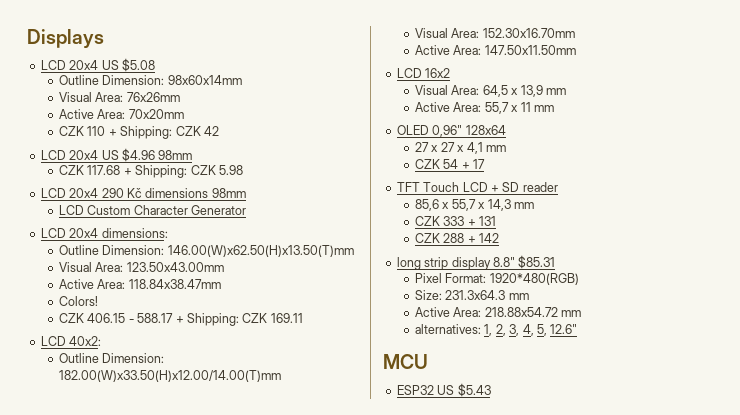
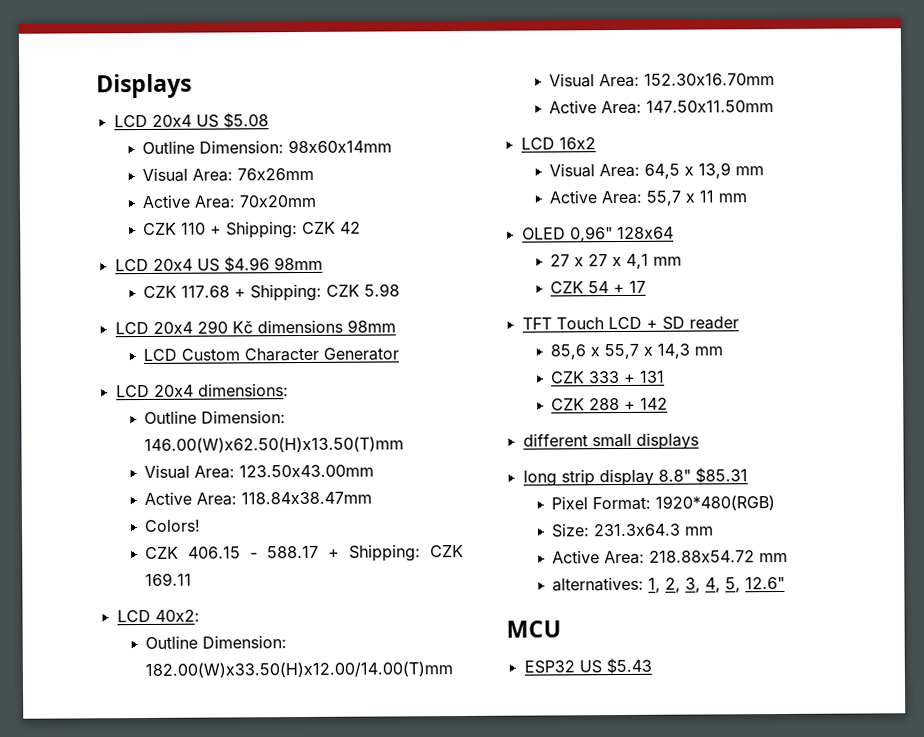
+ different small displays

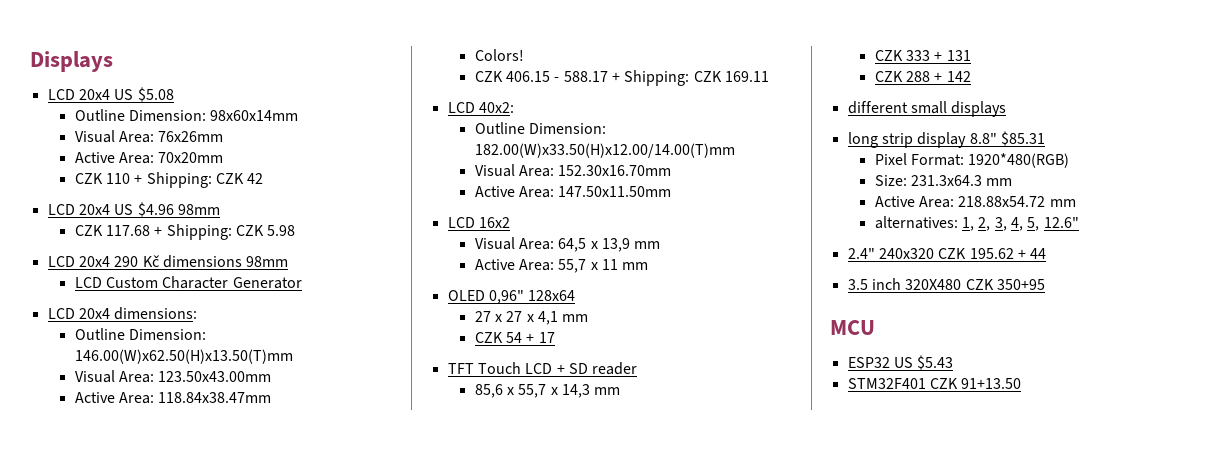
+ 2.4" 240x320 CZK 195.62 + 44
+ 3.5 inch 320X480 CZK 350+95
+ STM32F401 CZK 91+13.50

